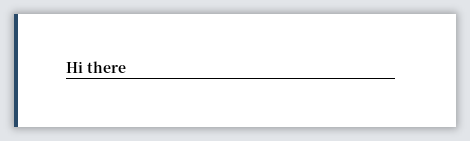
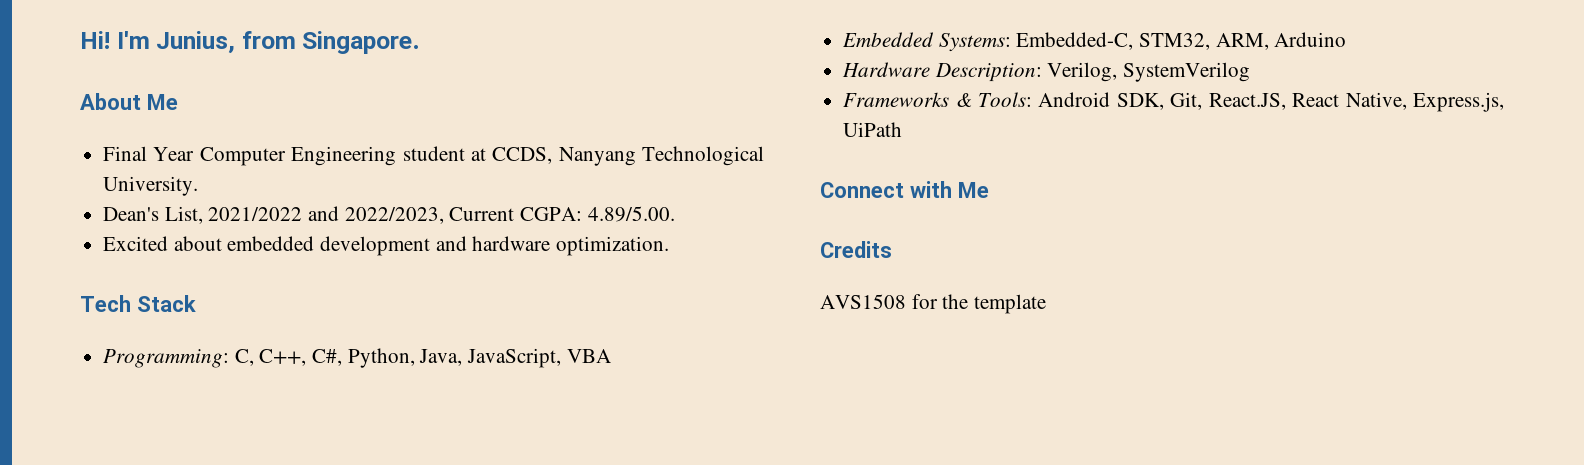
- Hi there
+ Hi! I'm Junius, from Singapore.
+ About Me
+ Final Year Computer Engineering student at CCDS, Nanyang Technological University.
+ Dean's List, 2021/2022 and 2022/2023, Current CGPA: 4.89/5.00.
+ Excited about embedded development and hardware optimization.
+ Tech Stack
+ Programming: C, C++, C#, Python, Java, JavaScript, VBA
+ Embedded Systems: Embedded-C, STM32, ARM, Arduino
+ Hardware Description: Verilog, SystemVerilog
+ Frameworks & Tools: Android SDK, Git, React.JS, React Native, Express.js, UiPath
+ Connect with Me
+ Credits
+ AVS1508 for the template

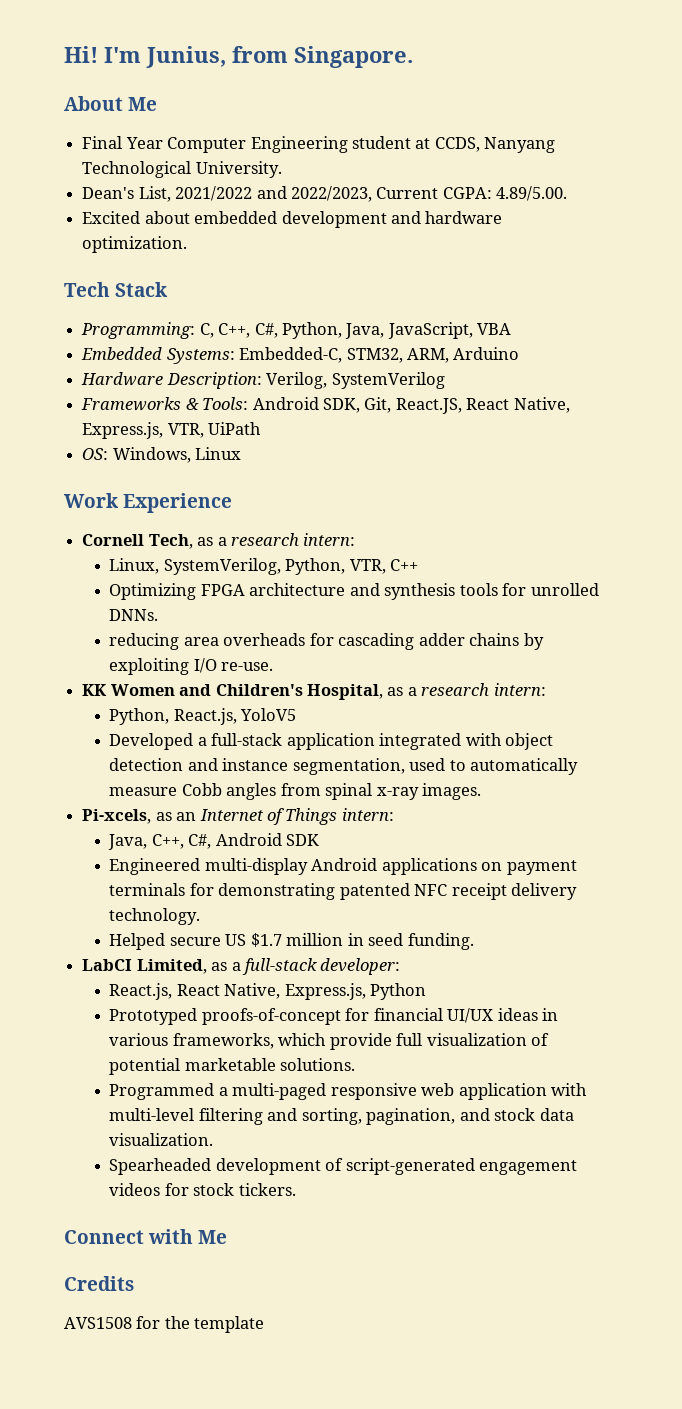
- Frameworks & Tools: Android SDK, Git, React.JS, React Native, Express.js, UiPath
+ Frameworks & Tools: Android SDK, Git, React.JS, React Native, Express.js, VTR, UiPath
+ OS: Windows, Linux
+ Work Experience
+ Cornell Tech, as a research intern:
+ Linux, SystemVerilog, Python, VTR, C++
+ Optimizing FPGA architecture and synthesis tools for unrolled DNNs.
+ reducing area overheads for cascading adder chains by exploiting I/O re-use.
+ KK Women and Children's Hospital, as a research intern:
+ Python, React.js, YoloV5
+ Developed a full-stack application integrated with object detection and instance segmentation, used to automatically measure Cobb angles from spinal x-ray images.
+ Pi-xcels, as an Internet of Things intern:
+ Java, C++, C#, Android SDK
+ Engineered multi-display Android applications on payment terminals for demonstrating patented NFC receipt delivery technology.
+ Helped secure US $1.7 million in seed funding.
+ LabCI Limited, as a full-stack developer:
+ React.js, React Native, Express.js, Python
+ Prototyped proofs-of-concept for financial UI/UX ideas in various frameworks, which provide full visualization of potential marketable solutions.
+ Programmed a multi-paged responsive web application with multi-level filtering and sorting, pagination, and stock data visualization.
+ Spearheaded development of script-generated engagement videos for stock tickers.

